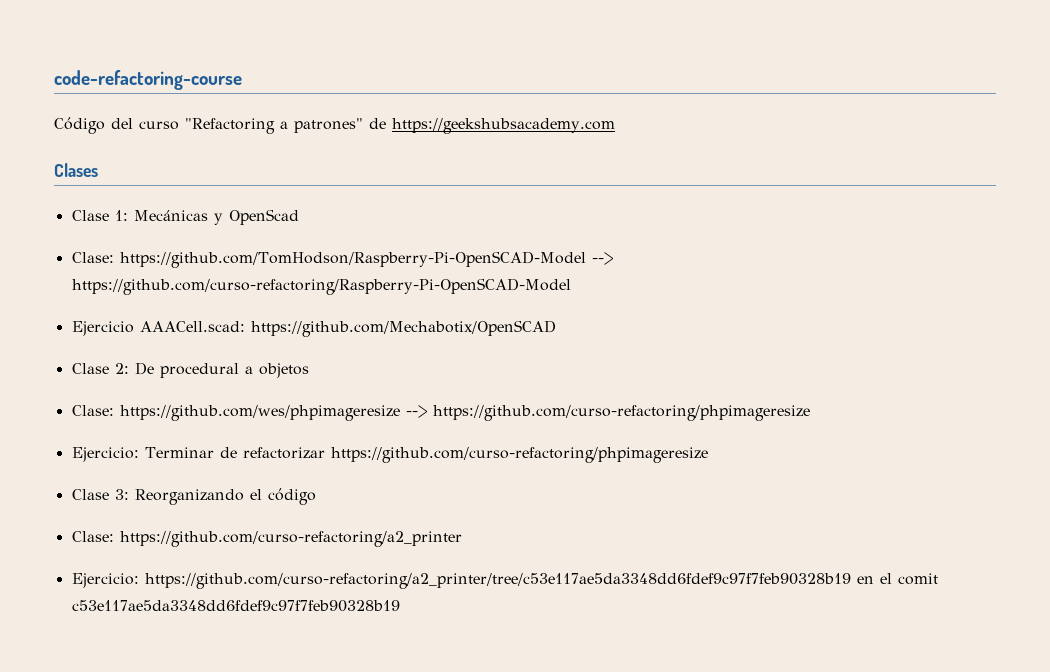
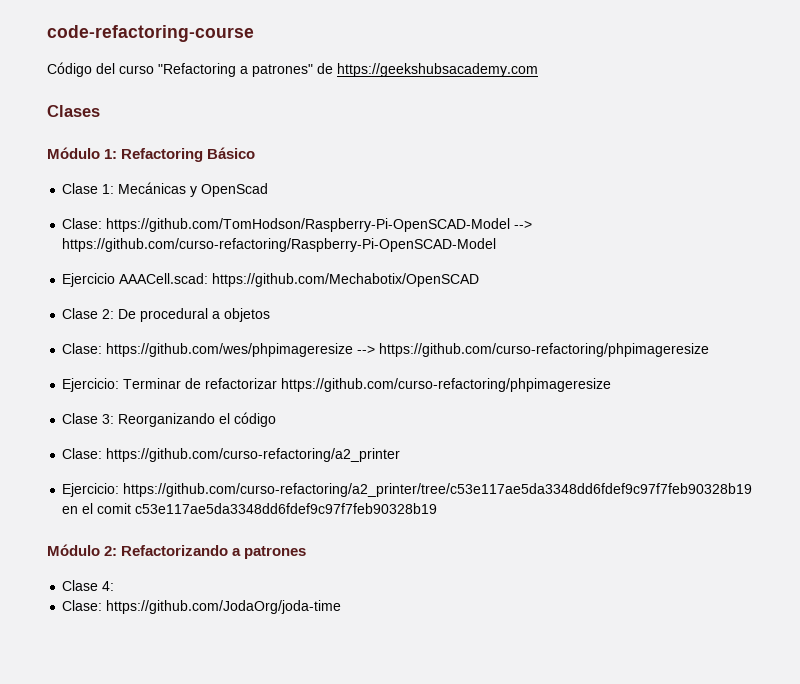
+ Módulo 1: Refactoring Básico
+ Módulo 2: Refactorizando a patrones
+ Clase 4:
+ Clase: https://github.com/JodaOrg/joda-time

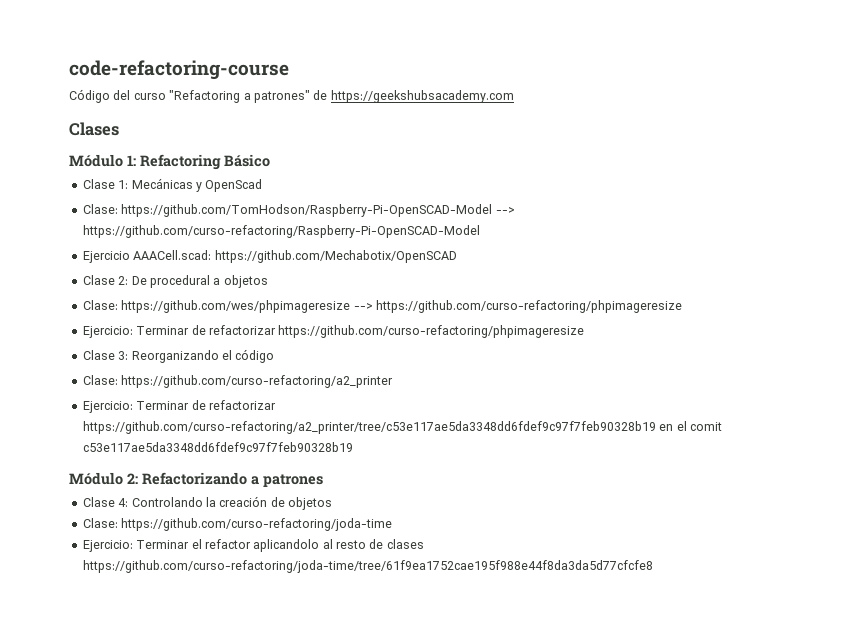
- Ejercicio: https://github.com/curso-refactoring/a2_printer/tree/c53e117ae5da3348dd6fdef9c97f7feb90328b19 en el comit c53e117ae5da3348dd6fdef9c97f7feb90328b19
+ Ejercicio: Terminar de refactorizar https://github.com/curso-refactoring/a2_printer/tree/c53e117ae5da3348dd6fdef9c97f7feb90328b19 en el comit c53e117ae5da3348dd6fdef9c97f7feb90328b19
- Clase 4:
- Clase: https://github.com/JodaOrg/joda-time
+ Clase 4: Controlando la creación de objetos
+ Clase: https://github.com/curso-refactoring/joda-time
+ Ejercicio: Terminar el refactor aplicandolo al resto de clases https://github.com/curso-refactoring/joda-time/tree/61f9ea1752cae195f988e44f8da3da5d77cfcfe8

